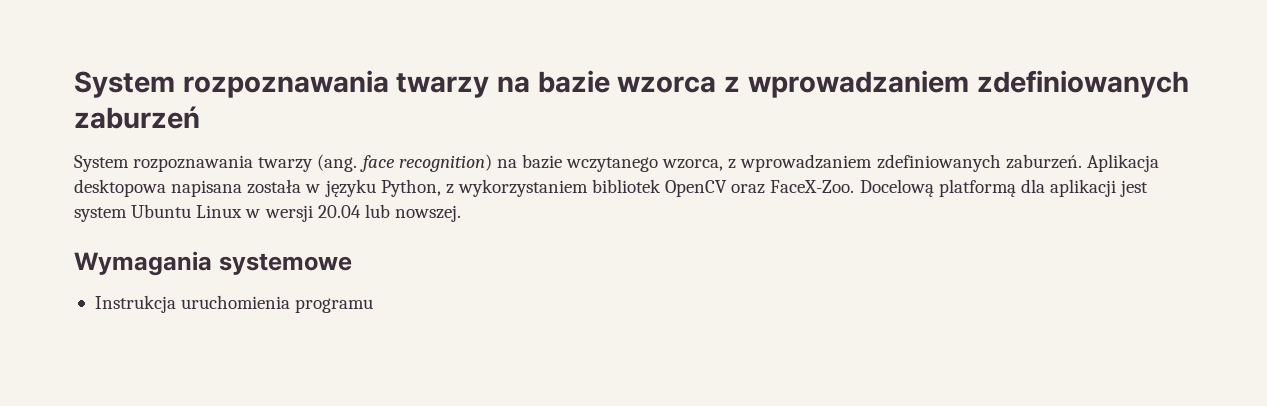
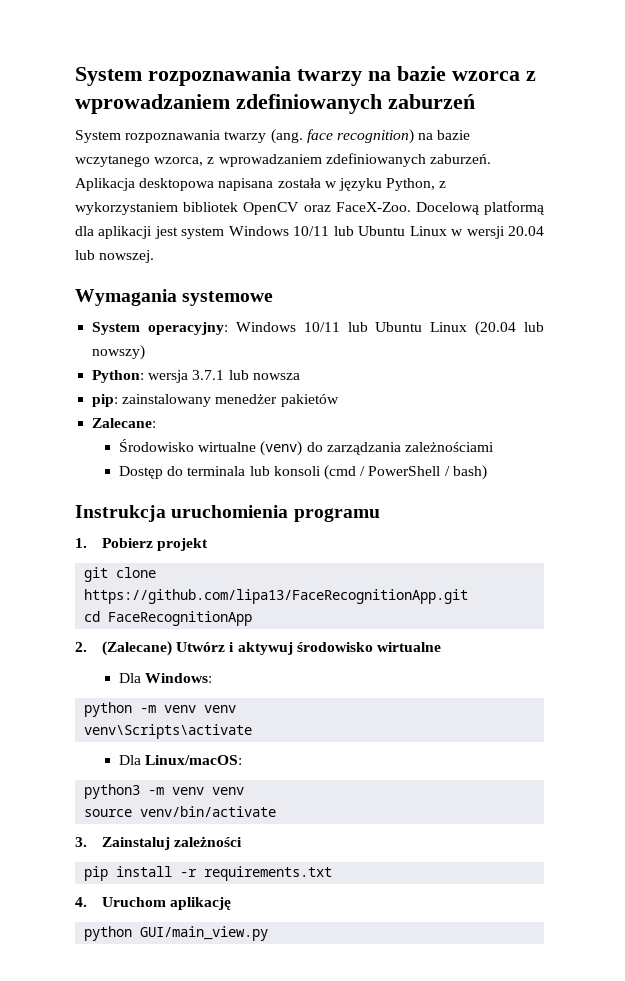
- Docelową platformą dla aplikacji jest system Ubuntu Linux w wersji 20.04 lub nowszej.
+ Docelową platformą dla aplikacji jest system Windows 10/11 lub Ubuntu Linux w wersji 20.04 lub nowszej.
+ System operacyjny: Windows 10/11 lub Ubuntu Linux (20.04 lub nowszy)
+ Python: wersja 3.7.1 lub nowsza
+ pip: zainstalowany menedżer pakietów
+ Zalecane:
+ Środowisko wirtualne (venv) do zarządzania zależnościami
+ Dostęp do terminala lub konsoli (cmd / PowerShell / bash)
  Instrukcja uruchomienia programu
+ 1. Pobierz projekt
+ git clone https://github.com/lipa13/FaceRecognitionApp.git
+ cd FaceRecognitionApp
+ 2. (Zalecane) Utwórz i aktywuj środowisko wirtualne
+ Dla Windows:
+ python -m venv venv
+ venv\Scripts\activate
+ Dla Linux/macOS:
+ python3 -m venv venv
+ source venv/bin/activate
+ 3. Zainstaluj zależności
+ pip install -r requirements.txt
+ 4. Uruchom aplikację
+ python GUI/main_view.py

